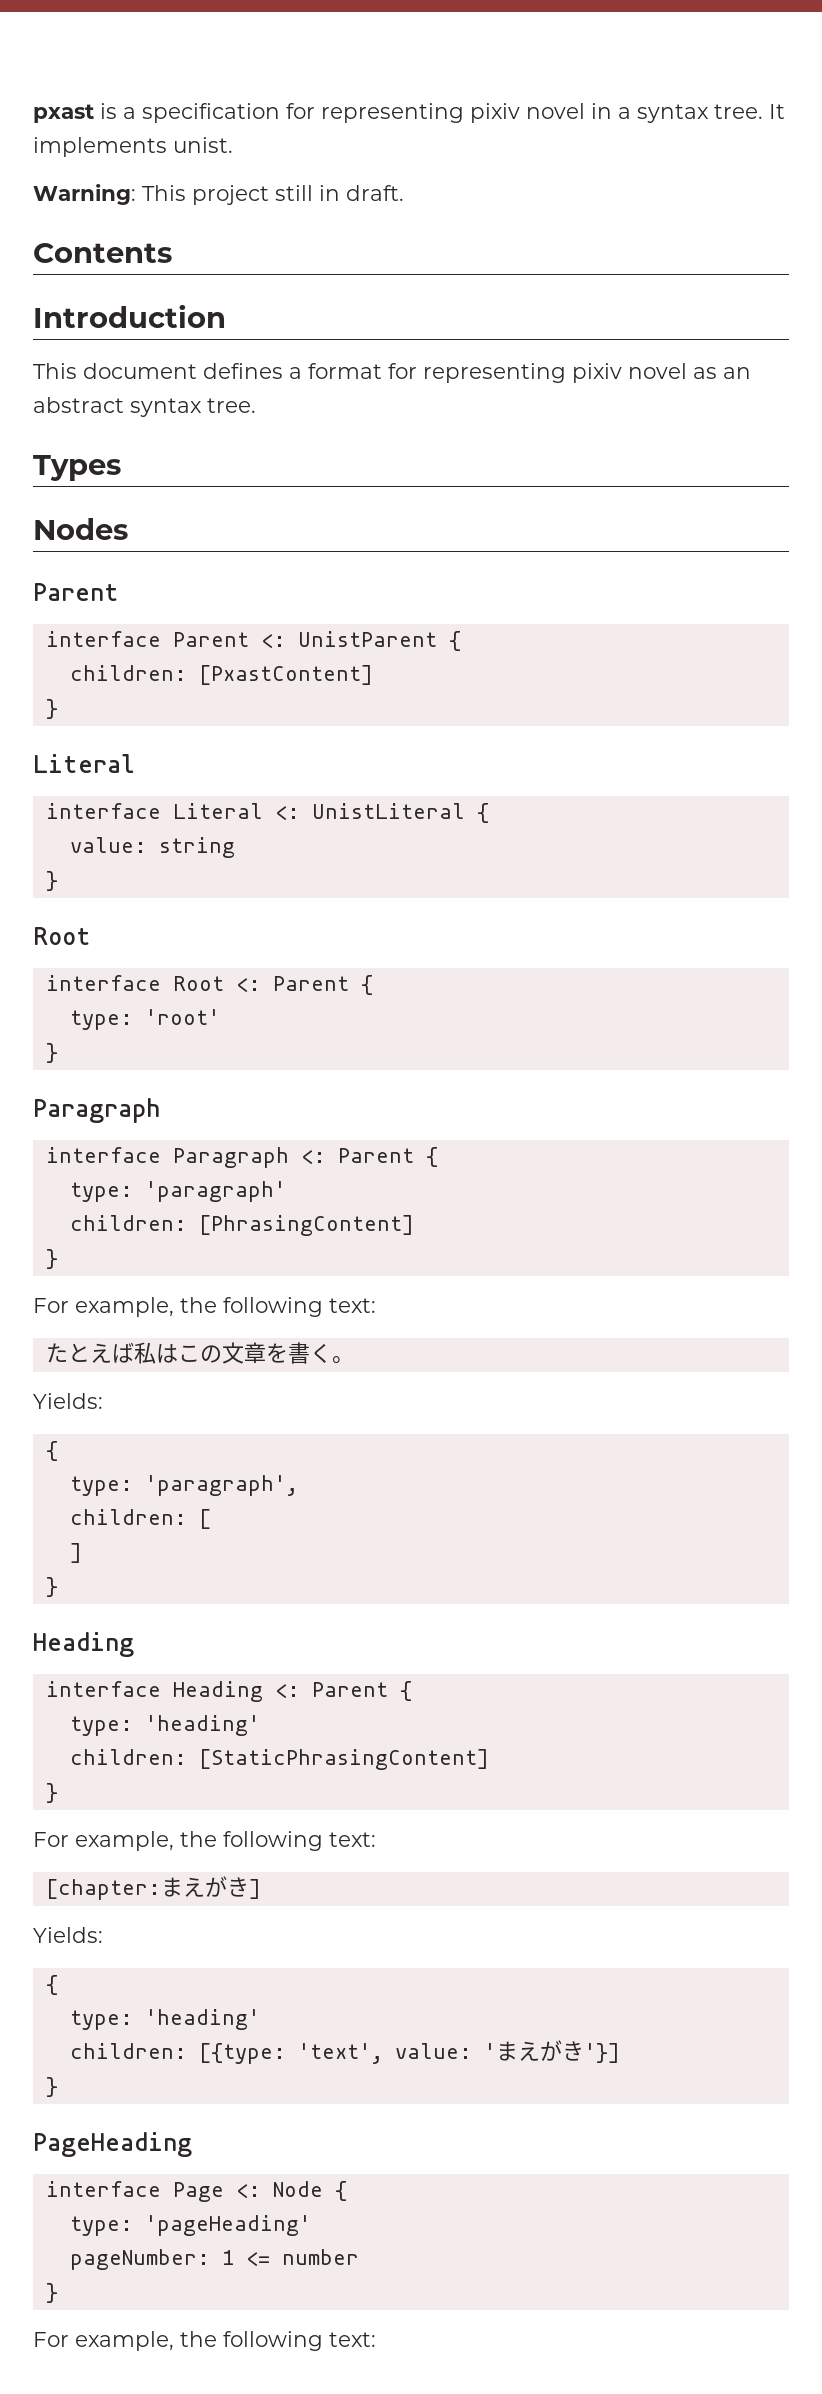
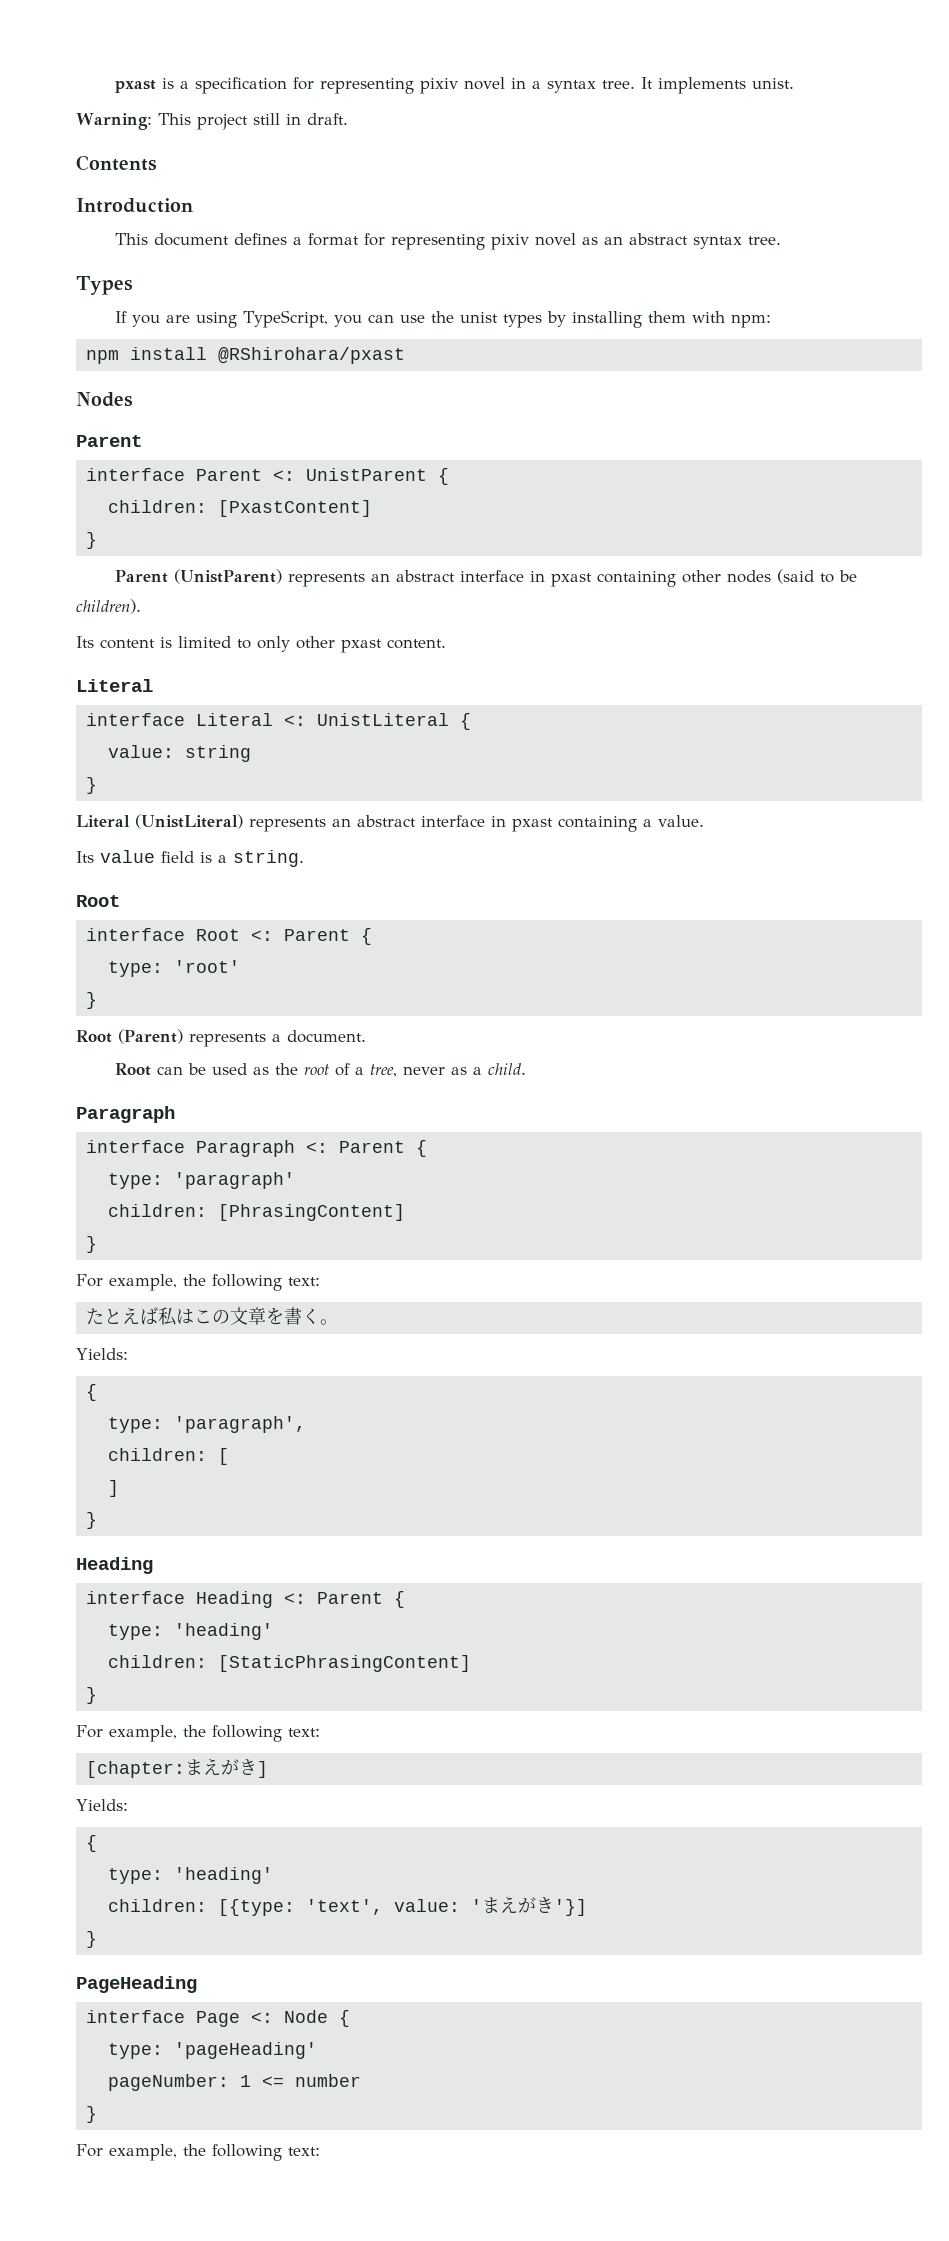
+ If you are using TypeScript, you can use the unist types by installing them with npm:
+ npm install @RShirohara/pxast
+ Parent (UnistParent) represents an abstract interface in pxast containing other nodes (said to be children).
+ Its content is limited to only other pxast content.
+ Literal (UnistLiteral) represents an abstract interface in pxast containing a value.
+ Its value field is a string.
+ Root (Parent) represents a document.
+ Root can be used as the root of a tree, never as a child.

